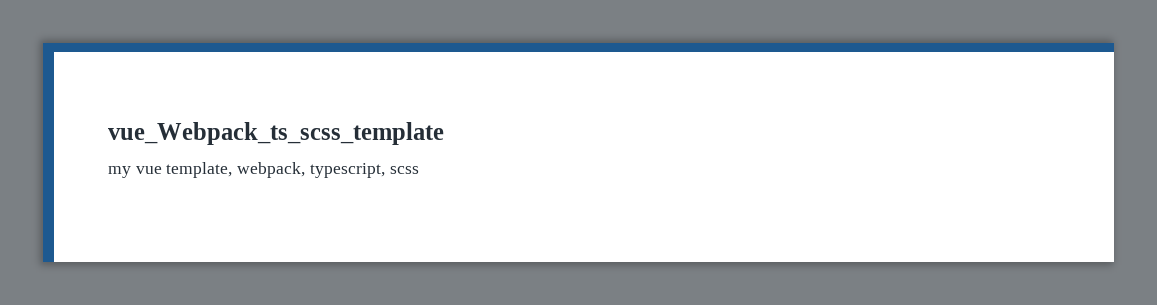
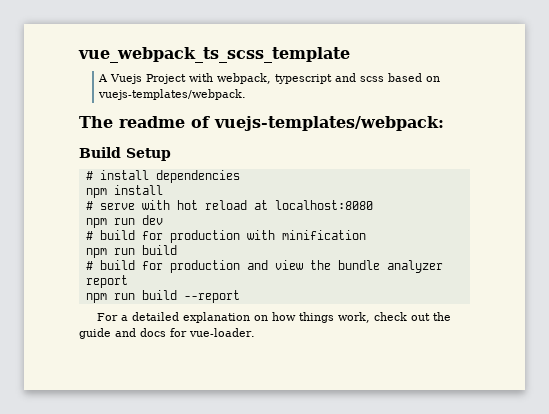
- vue_Webpack_ts_scss_template
- my vue template, webpack, typescript, scss
+ vue_webpack_ts_scss_template
+ A Vuejs Project with webpack, typescript and scss based on vuejs-templates/webpack.
+ The readme of vuejs-templates/webpack:
+ Build Setup
+ # install dependencies
+ npm install
+ # serve with hot reload at localhost:8080
+ npm run dev
+ # build for production with minification
+ npm run build
+ # build for production and view the bundle analyzer report
+ npm run build --report
+ For a detailed explanation on how things work, check out the guide and docs for vue-loader.

